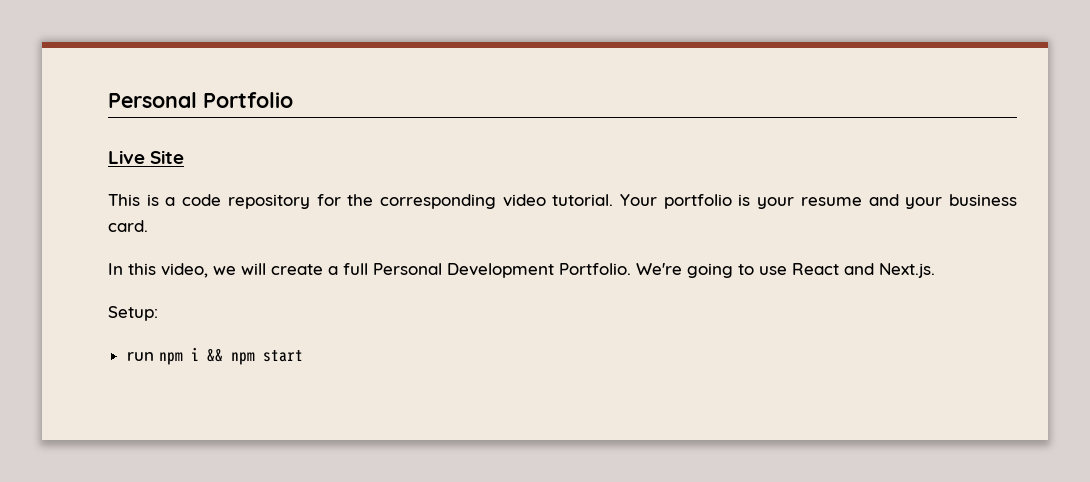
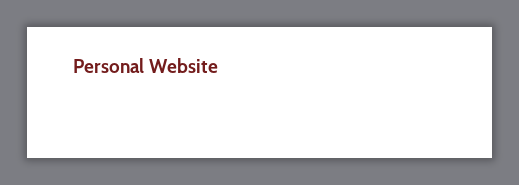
- Personal Portfolio
- Live Site
- This is a code repository for the corresponding video tutorial. Your portfolio is your resume and your business card.
- In this video, we will create a full Personal Development Portfolio. We're going to use React and Next.js.
- Setup:
- run npm i && npm start
+ Personal Website

